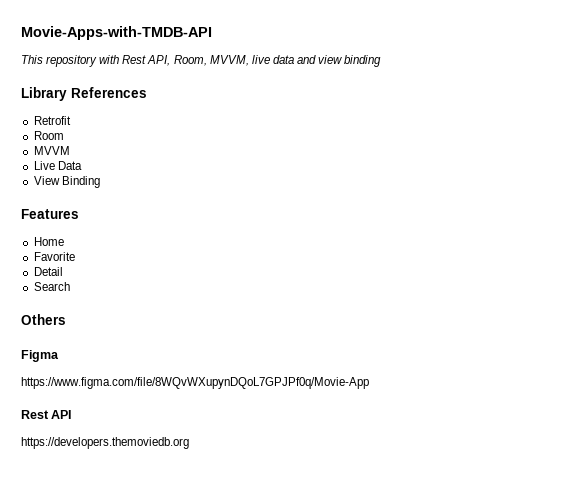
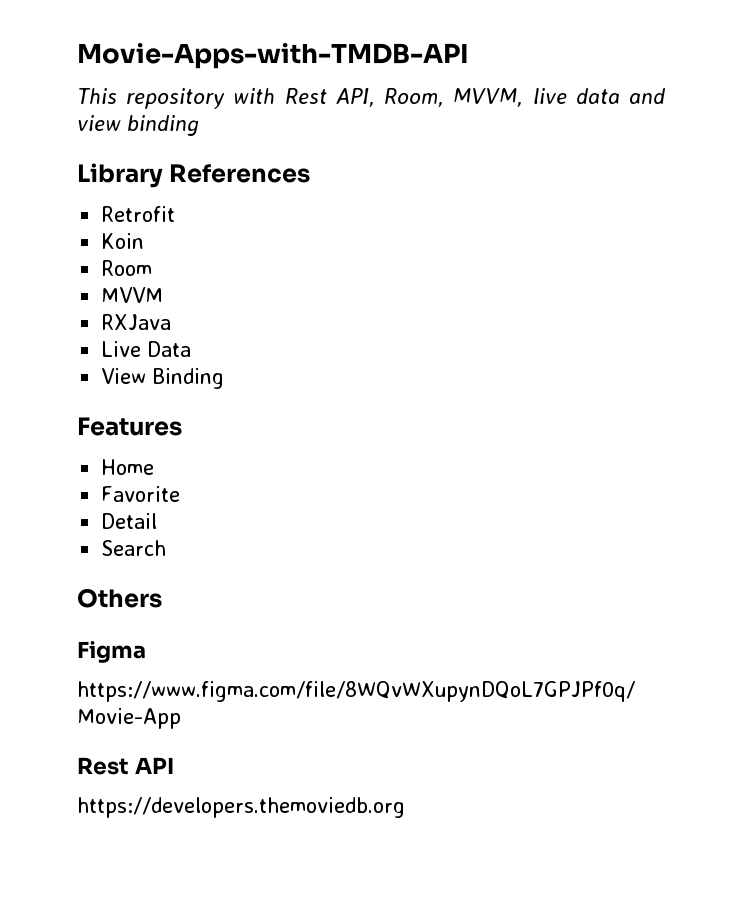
+ Koin
+ RXJava

